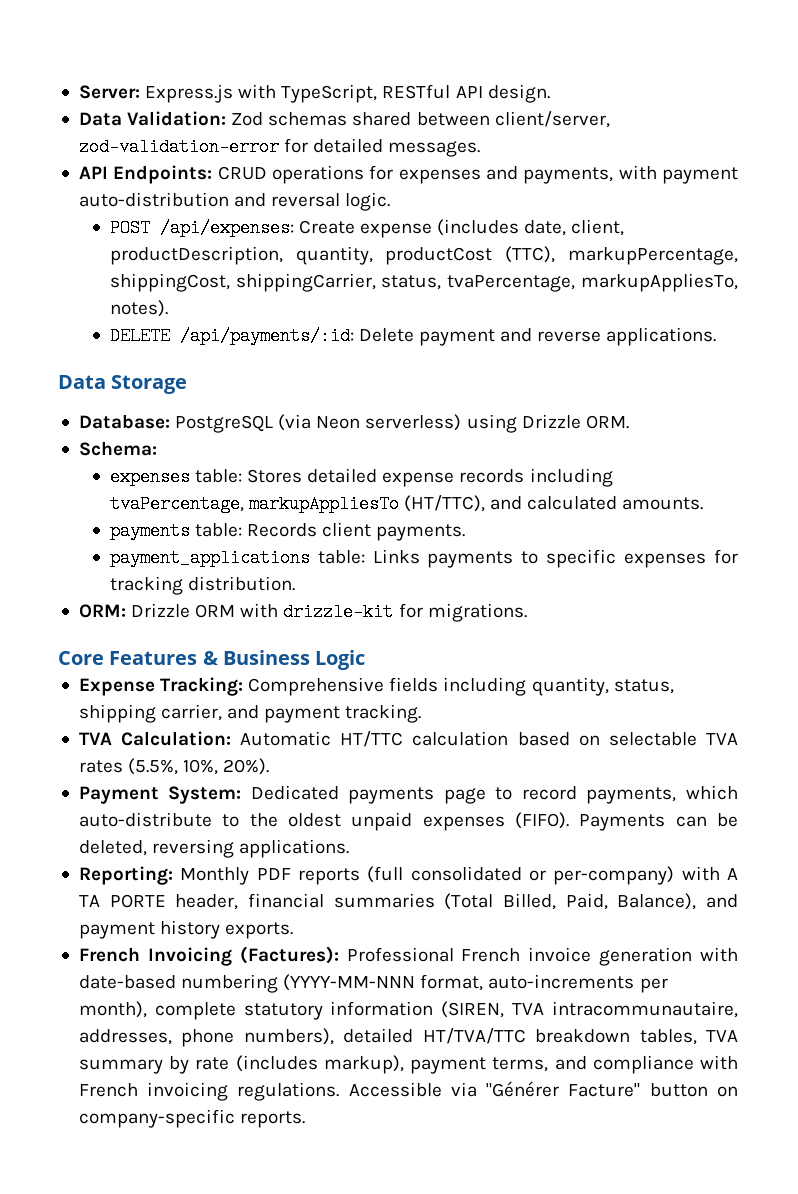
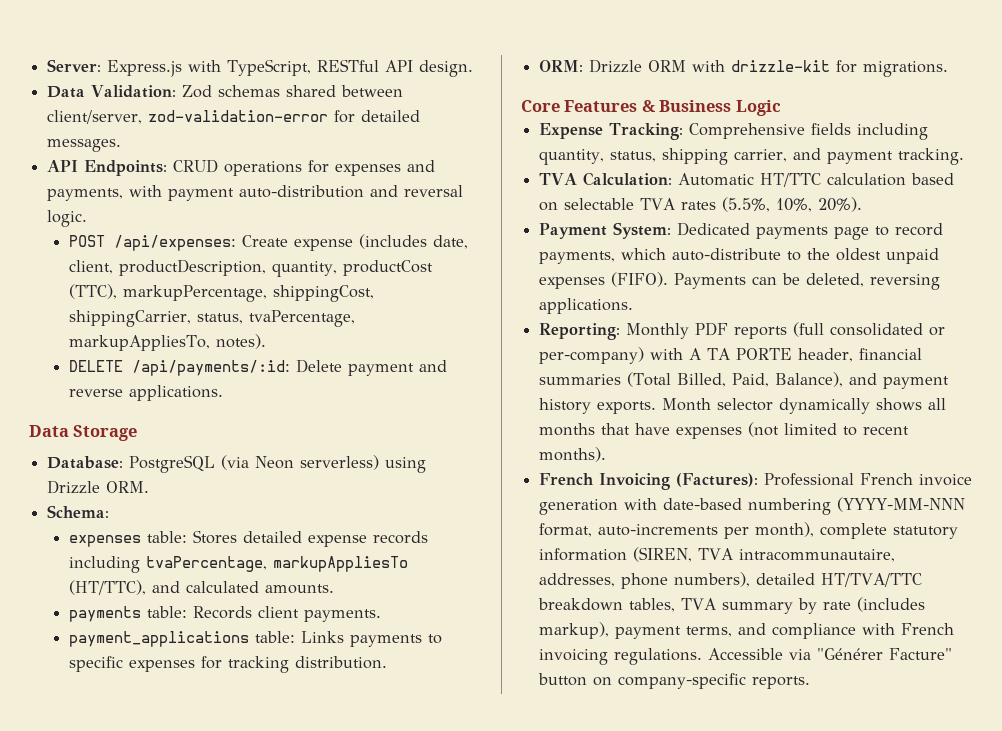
+ Month selector dynamically shows all months that have expenses (not limited to recent months).

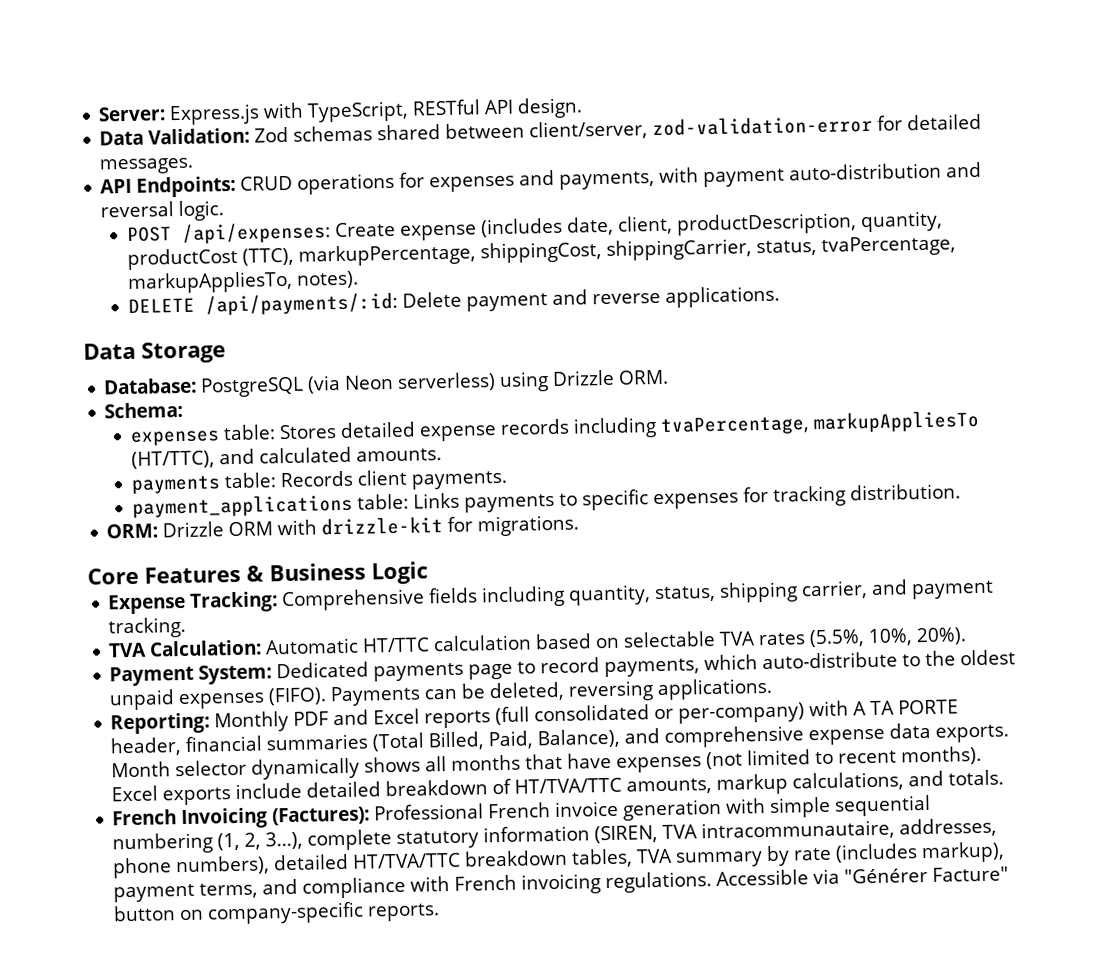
- Reporting: Monthly PDF reports (full consolidated or per-company) with A TA PORTE header, financial summaries (Total Billed, Paid, Balance), and payment history exports.
+ Reporting: Monthly PDF and Excel reports (full consolidated or per-company) with A TA PORTE header, financial summaries (Total Billed, Paid, Balance), and comprehensive expense data exports.
+ Excel exports include detailed breakdown of HT/TVA/TTC amounts, markup calculations, and totals.
- French Invoicing (Factures): Professional French invoice generation with date-based numbering (YYYY-MM-NNN format, auto-increments per month), complete statutory information (SIREN, TVA intracommunautaire, addresses, phone numbers), detailed HT/TVA/TTC breakdown tables, TVA summary by rate (includes markup), payment terms, and compliance with French invoicing regulations.
+ French Invoicing (Factures): Professional French invoice generation with simple sequential numbering (1, 2, 3...), complete statutory information (SIREN, TVA intracommunautaire, addresses, phone numbers), detailed HT/TVA/TTC breakdown tables, TVA summary by rate (includes markup), payment terms, and compliance with French invoicing regulations.

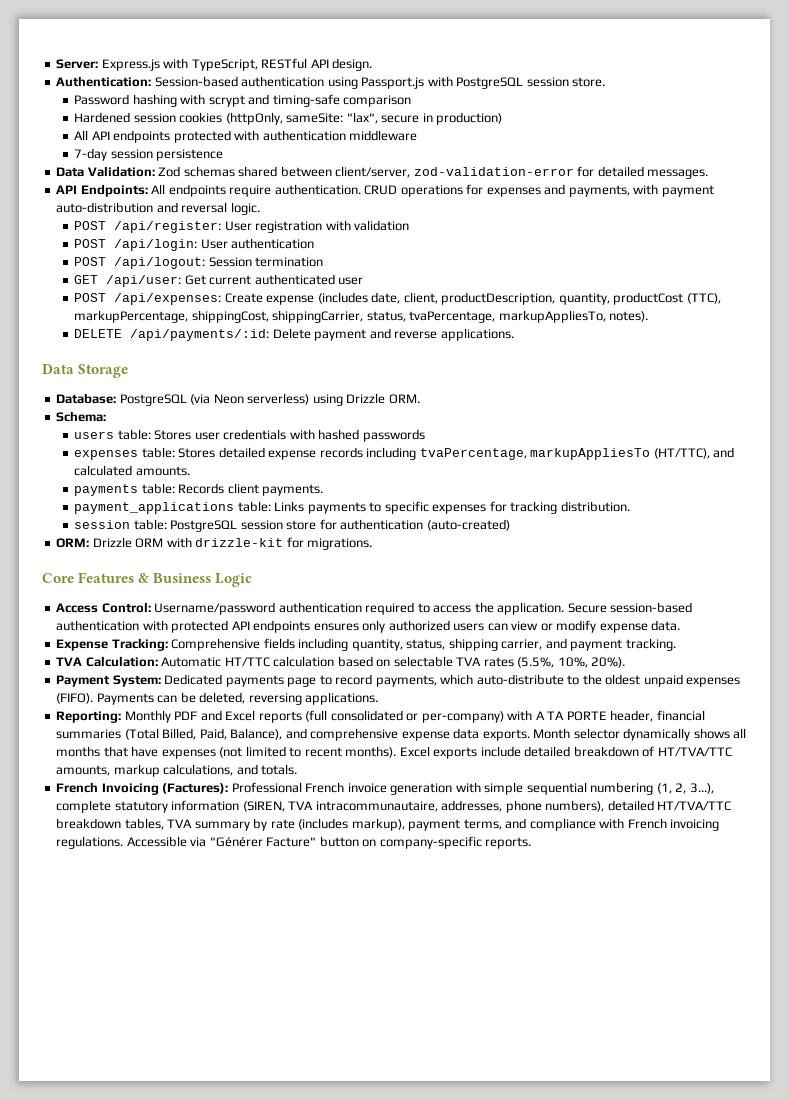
+ Authentication: Session-based authentication using Passport.js with PostgreSQL session store.
+ Password hashing with scrypt and timing-safe comparison
+ Hardened session cookies (httpOnly, sameSite: "lax", secure in production)
+ All API endpoints protected with authentication middleware
+ 7-day session persistence
- API Endpoints: CRUD operations for expenses and payments, with payment auto-distribution and reversal logic.
+ API Endpoints: All endpoints require authentication. CRUD operations for expenses and payments, with payment auto-distribution and reversal logic.
+ POST /api/register: User registration with validation
+ POST /api/login: User authentication
+ POST /api/logout: Session termination
+ GET /api/user: Get current authenticated user
+ users table: Stores user credentials with hashed passwords
+ session table: PostgreSQL session store for authentication (auto-created)
+ Access Control: Username/password authentication required to access the application. Secure session-based authentication with protected API endpoints ensures only authorized users can view or modify expense data.

